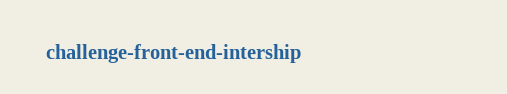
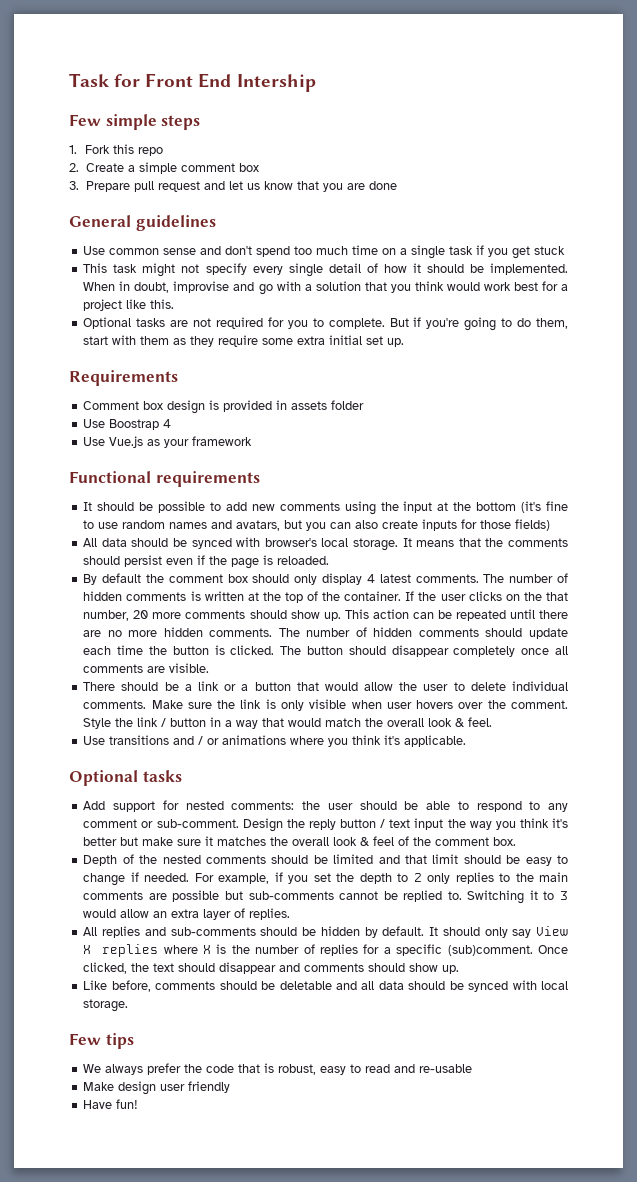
- challenge-front-end-intership
+ Task for Front End Intership
+ Few simple steps
+ 1. Fork this repo
+ 2. Create a simple comment box
+ 3. Prepare pull request and let us know that you are done
+ General guidelines
+ Use common sense and don't spend too much time on a single task if you get stuck
+ This task might not specify every single detail of how it should be implemented. When in doubt, improvise and go with a solution that you think would work best for a project like this.
+ Optional tasks are not required for you to complete. But if you're going to do them, start with them as they require some extra initial set up.
+ Requirements
+ Comment box design is provided in assets folder
+ Use Boostrap 4
+ Use Vue.js as your framework
+ Functional requirements
+ It should be possible to add new comments using the input at the bottom (it's fine to use random names and avatars, but you can also create inputs for those fields)
+ All data should be synced with browser's local storage. It means that the comments should persist even if the page is reloaded.
+ By default the comment box should only display 4 latest comments. The number of hidden comments is written at the top of the container. If the user clicks on the that number, 20 more comments should show up. This action can be repeated until there are no more hidden comments. The number of hidden comments should update each time the button is clicked. The button should disappear completely once all comments are visible.
+ There should be a link or a button that would allow the user to delete individual comments. Make sure the link is only visible when user hovers over the comment. Style the link / button in a way that would match the overall look & feel.
+ Use transitions and / or animations where you think it's applicable.
+ Optional tasks
+ Add support for nested comments: the user should be able to respond to any comment or sub-comment. Design the reply button / text input the way you think it's better but make sure it matches the overall look & feel of the comment box.
+ Depth of the nested comments should be limited and that limit should be easy to change if needed. For example, if you set the depth to 2 only replies to the main comments are possible but sub-comments cannot be replied to. Switching it to 3 would allow an extra layer of replies.
+ All replies and sub-comments should be hidden by default. It should only say View X replies where X is the number of replies for a specific (sub)comment. Once clicked, the text should disappear and comments should show up.
+ Like before, comments should be deletable and all data should be synced with local storage.
+ Few tips
+ We always prefer the code that is robust, easy to read and re-usable
+ Make design user friendly
+ Have fun!

